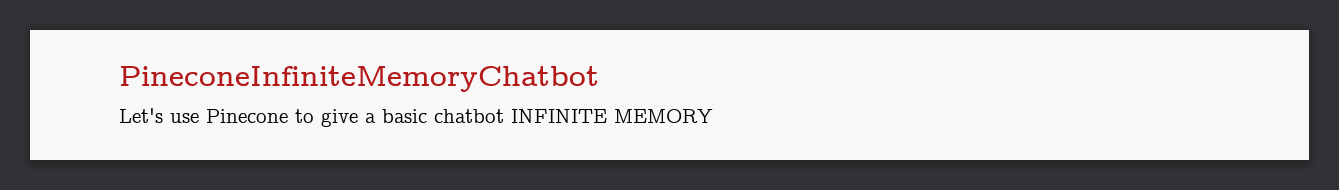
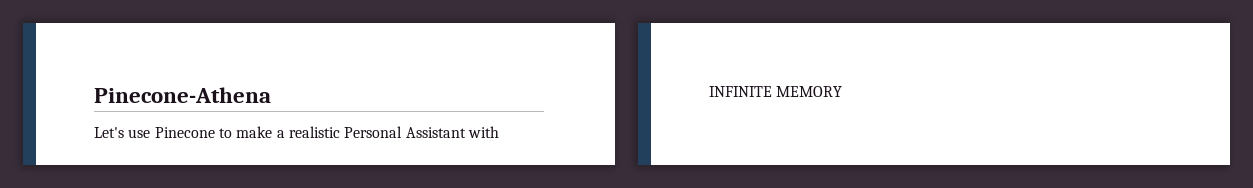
- PineconeInfiniteMemoryChatbot
+ Pinecone-Athena
- Let's use Pinecone to give a basic chatbot INFINITE MEMORY
+ Let's use Pinecone to make a realistic Personal Assistant with INFINITE MEMORY

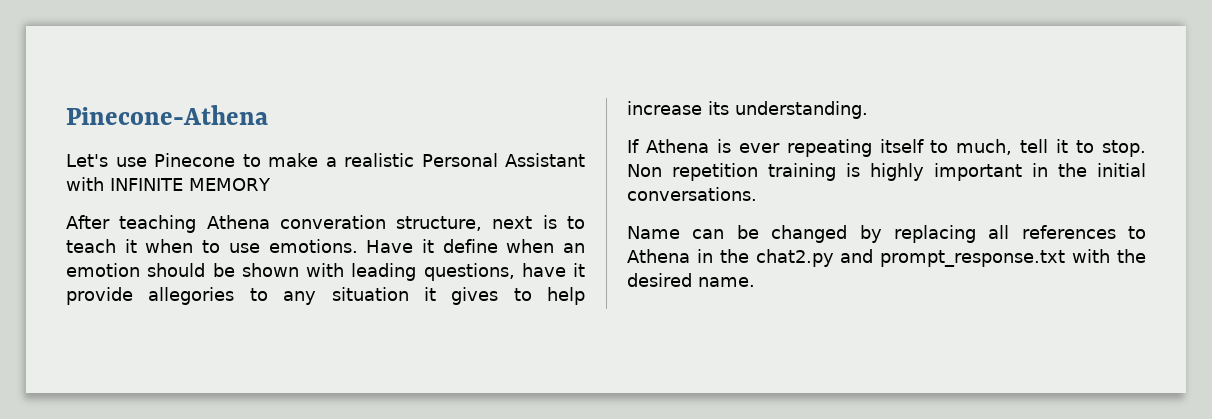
+ After teaching Athena converation structure, next is to teach it when to use emotions. Have it define when an emotion should be shown with leading questions, have it provide allegories to any situation it gives to help increase its understanding.
+ If Athena is ever repeating itself to much, tell it to stop. Non repetition training is highly important in the initial conversations.
+ Name can be changed by replacing all references to Athena in the chat2.py and prompt_response.txt with the desired name.

